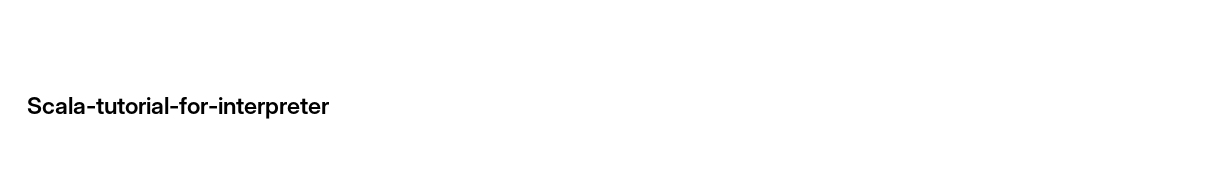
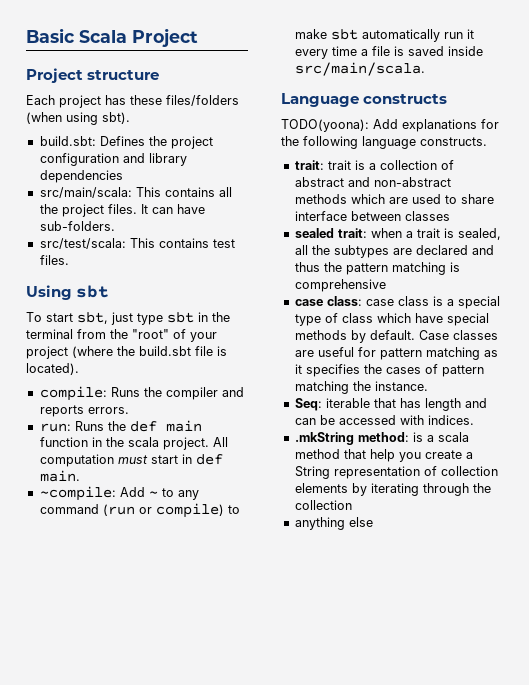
- Scala-tutorial-for-interpreter
+ Basic Scala Project
+ Project structure
+ Each project has these files/folders (when using sbt).
+ build.sbt: Defines the project configuration and library dependencies
+ src/main/scala: This contains all the project files. It can have sub-folders.
+ src/test/scala: This contains test files.
+ Using sbt
+ To start sbt, just type sbt in the terminal from the "root" of your project (where the build.sbt file is located).
+ compile: Runs the compiler and reports errors.
+ run: Runs the def main function in the scala project. All computation must start in def main.
+ ~compile: Add ~ to any command (run or compile) to make sbt automatically run it every time a file is saved inside src/main/scala.
+ Language constructs
+ TODO(yoona): Add explanations for the following language constructs.
+ trait: trait is a collection of abstract and non-abstract methods which are used to share interface between classes
+ sealed trait: when a trait is sealed, all the subtypes are declared and thus the pattern matching is comprehensive
+ case class: case class is a special type of class which have special methods by default. Case classes are useful for pattern matching as it specifies the cases of pattern matching the instance.
+ Seq: iterable that has length and can be accessed with indices.
+ .mkString method: is a scala method that help you create a String representation of collection elements by iterating through the collection
+ anything else

